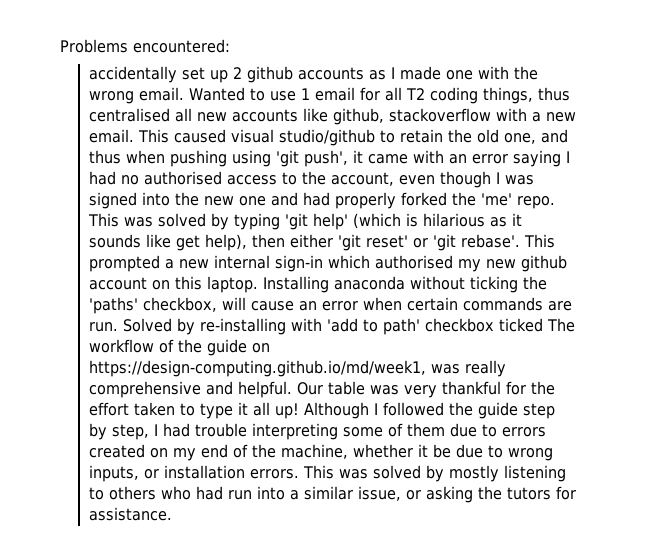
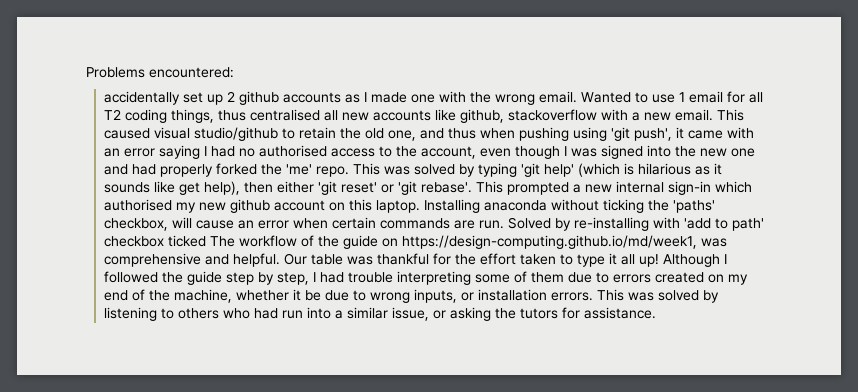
- Solved by re-installing with 'add to path' checkbox ticked The workflow of the guide on https://design-computing.github.io/md/week1, was really comprehensive and helpful.
+ Solved by re-installing with 'add to path' checkbox ticked The workflow of the guide on https://design-computing.github.io/md/week1, was comprehensive and helpful.
- Our table was very thankful for the effort taken to type it all up!
+ Our table was thankful for the effort taken to type it all up!
- This was solved by mostly listening to others who had run into a similar issue, or asking the tutors for assistance.
+ This was solved by listening to others who had run into a similar issue, or asking the tutors for assistance.

